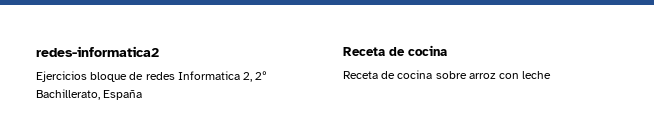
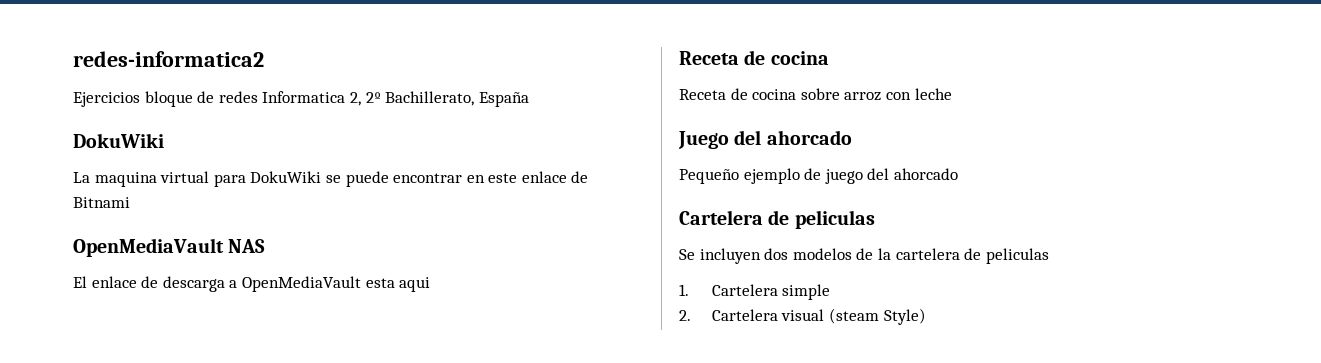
  Ejercicios bloque de redes Informatica 2, 2º Bachillerato, España
+ DokuWiki
+ La maquina virtual para DokuWiki se puede encontrar en este enlace de Bitnami
+ OpenMediaVault NAS
+ El enlace de descarga a OpenMediaVault esta aqui
+ Juego del ahorcado
+ Pequeño ejemplo de juego del ahorcado
+ Cartelera de peliculas
+ Se incluyen dos modelos de la cartelera de peliculas
+ 1. Cartelera simple
+ 2. Cartelera visual (steam Style)

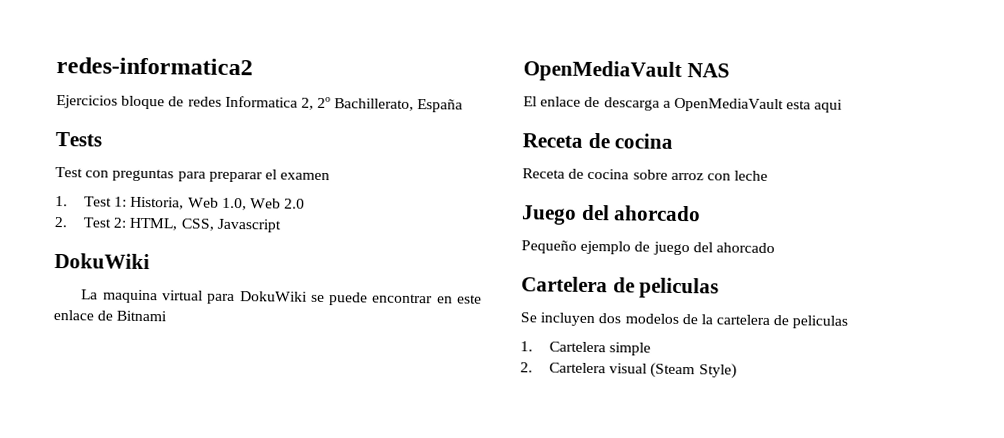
+ Tests
+ Test con preguntas para preparar el examen
+ 1. Test 1: Historia, Web 1.0, Web 2.0
+ 2. Test 2: HTML, CSS, Javascript
- 2. Cartelera visual (steam Style)
+ 2. Cartelera visual (Steam Style)

